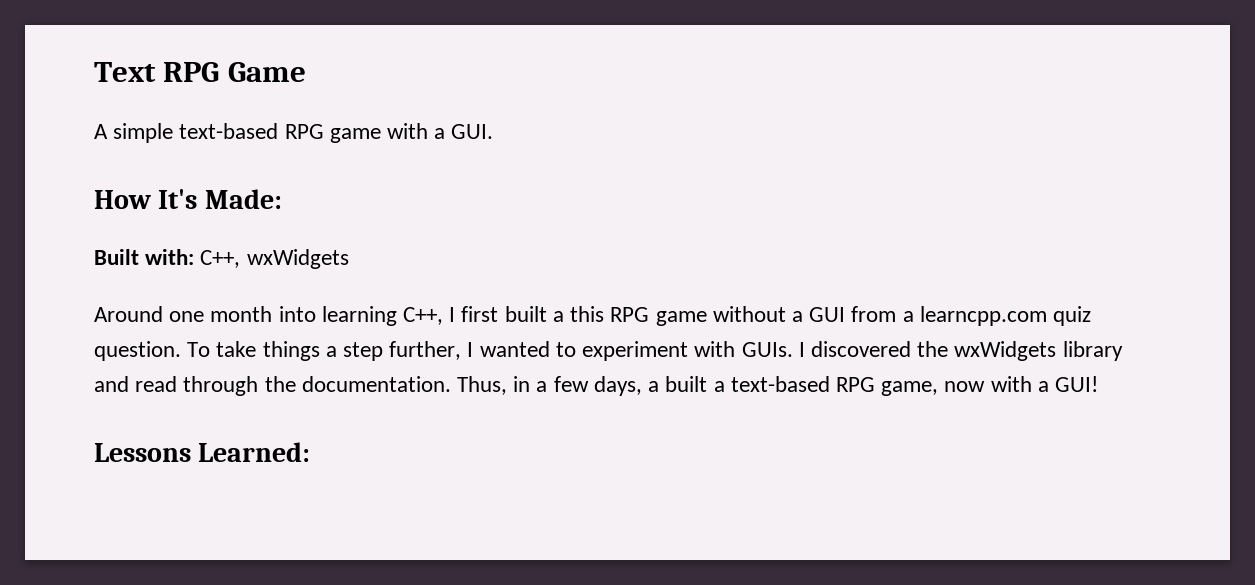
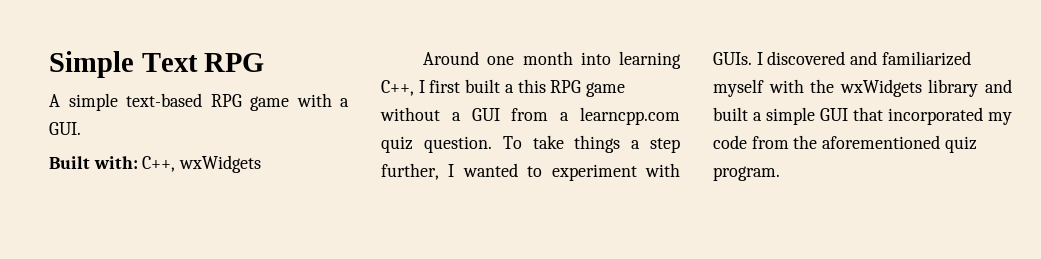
- Text RPG Game
+ Simple Text RPG
- How It's Made:
- I discovered the wxWidgets library and read through the documentation. Thus, in a few days, a built a text-based RPG game, now with a GUI!
- Lessons Learned:
+ I discovered and familiarized myself with the wxWidgets library and built a simple GUI that incorporated my code from the aforementioned quiz program.

